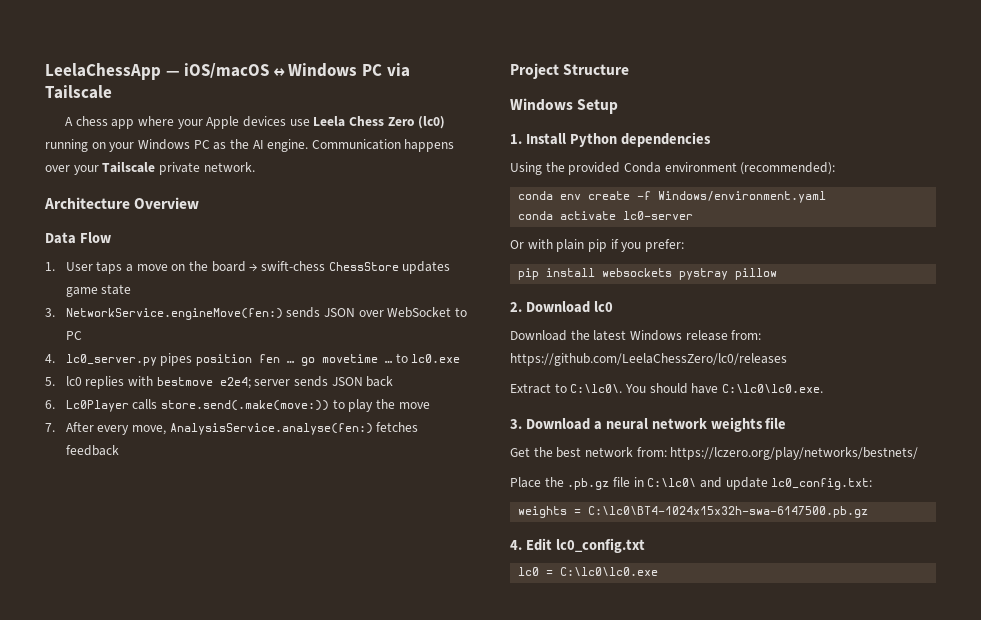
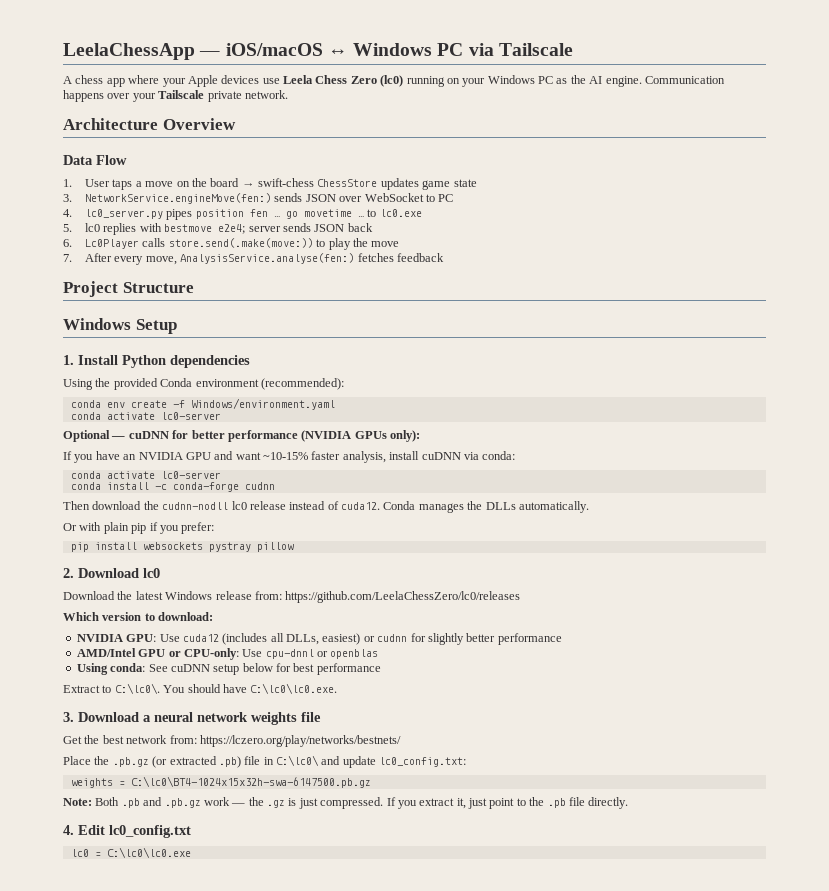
+ Optional — cuDNN for better performance (NVIDIA GPUs only):
+ If you have an NVIDIA GPU and want ~10-15% faster analysis, install cuDNN via conda:
+ conda activate lc0-server
+ conda install -c conda-forge cudnn
+ Then download the cudnn-nodll lc0 release instead of cuda12. Conda manages the DLLs automatically.
+ Which version to download:
+ NVIDIA GPU: Use cuda12 (includes all DLLs, easiest) or cudnn for slightly better performance
+ AMD/Intel GPU or CPU-only: Use cpu-dnnl or openblas
+ Using conda: See cuDNN setup below for best performance
- Place the .pb.gz file in C:\lc0\ and update lc0_config.txt:
+ Place the .pb.gz (or extracted .pb) file in C:\lc0\ and update lc0_config.txt:
+ Note: Both .pb and .pb.gz work — the .gz is just compressed. If you extract it, just point to the .pb file directly.

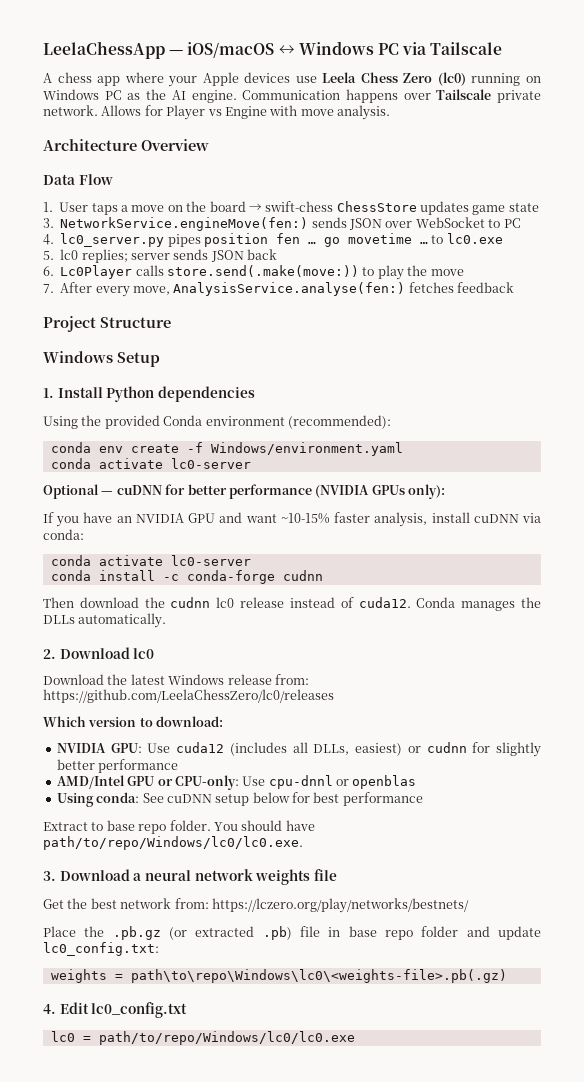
- A chess app where your Apple devices use Leela Chess Zero (lc0) running on your Windows PC as the AI engine.
+ A chess app where your Apple devices use Leela Chess Zero (lc0) running on Windows PC as the AI engine.
- Communication happens over your Tailscale private network.
+ Communication happens over Tailscale private network. Allows for Player vs Engine with move analysis.
- 5. lc0 replies with bestmove e2e4; server sends JSON back
+ 5. lc0 replies; server sends JSON back
- Then download the cudnn-nodll lc0 release instead of cuda12.
+ Then download the cudnn lc0 release instead of cuda12.
- Or with plain pip if you prefer:
- pip install websockets pystray pillow
- Extract to C:\lc0\.
+ Extract to base repo folder.
- You should have C:\lc0\lc0.exe.
+ You should have path/to/repo/Windows/lc0/lc0.exe.
- Place the .pb.gz (or extracted .pb) file in C:\lc0\ and update lc0_config.txt:
+ Place the .pb.gz (or extracted .pb) file in base repo folder and update lc0_config.txt:
- weights = C:\lc0\BT4-1024x15x32h-swa-6147500.pb.gz
- Note: Both .pb and .pb.gz work — the .gz is just compressed. If you extract it, just point to the .pb file directly.
+ weights = path\to\repo\Windows\lc0\<weights-file>.pb(.gz)
- lc0 = C:\lc0\lc0.exe
+ lc0 = path/to/repo/Windows/lc0/lc0.exe

